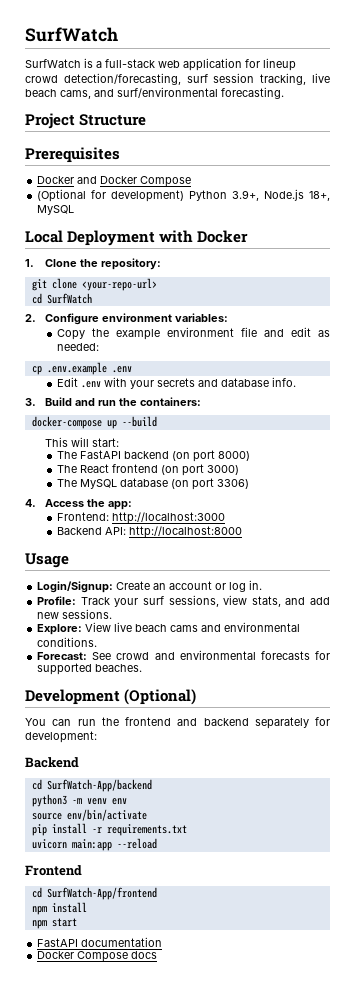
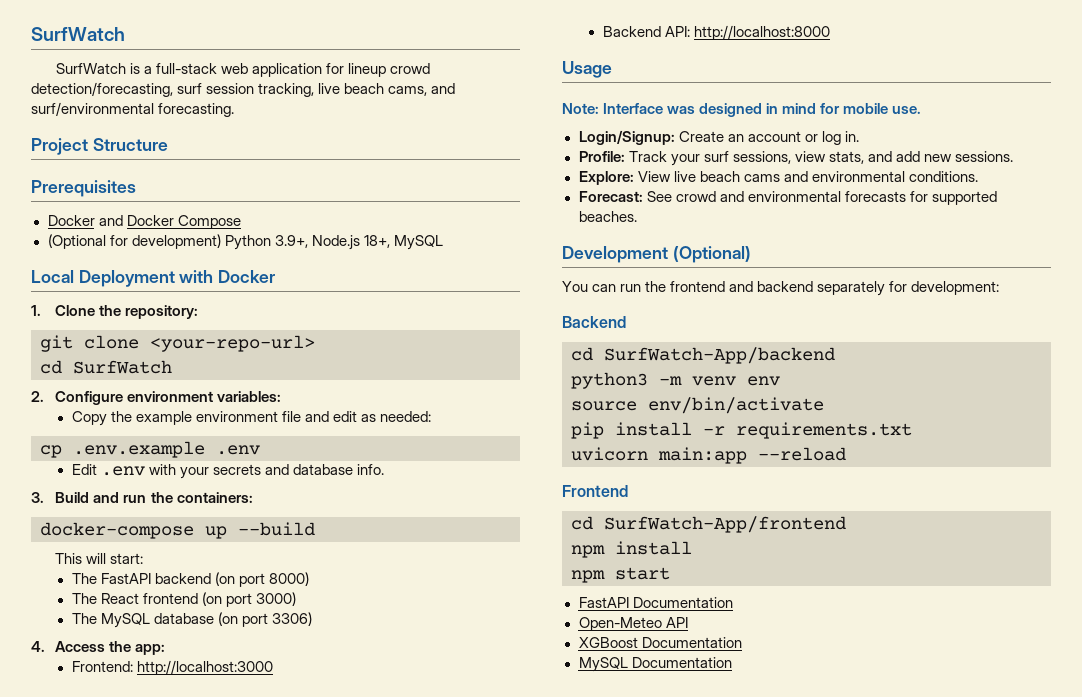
+ Note: Interface was designed in mind for mobile use.
- FastAPI documentation
- Docker Compose docs
+ FastAPI Documentation
+ Open-Meteo API
+ XGBoost Documentation
+ MySQL Documentation

